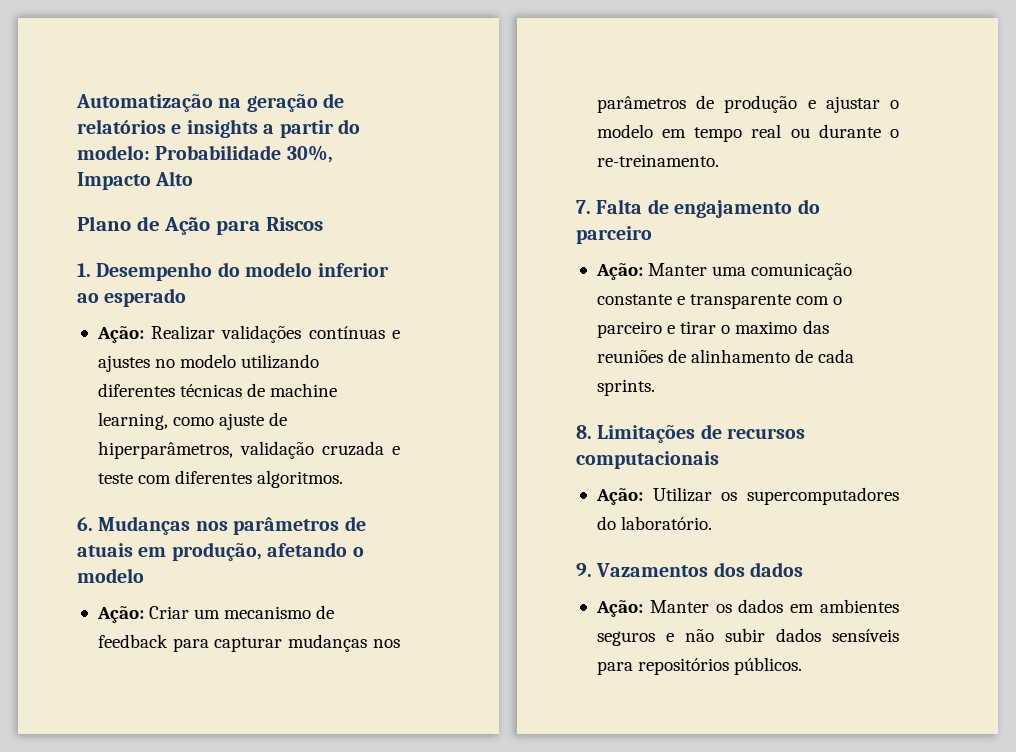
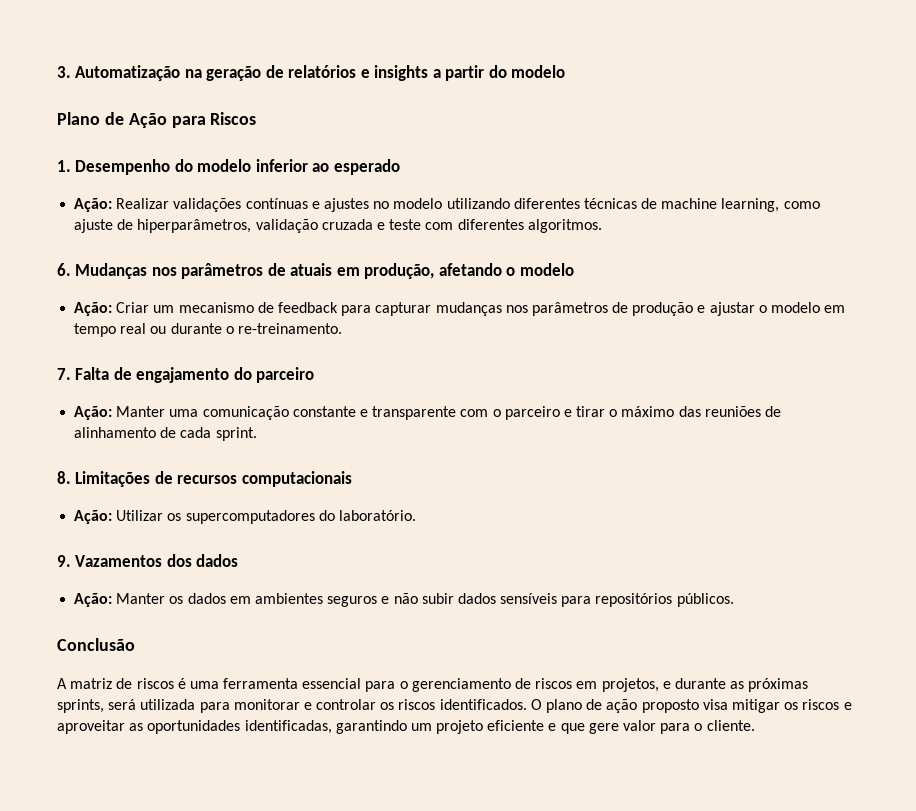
- Automatização na geração de relatórios e insights a partir do modelo: Probabilidade 30%, Impacto Alto
+ 3. Automatização na geração de relatórios e insights a partir do modelo
- Ação: Manter uma comunicação constante e transparente com o parceiro e tirar o maximo das reuniões de alinhamento de cada sprints.
+ Ação: Manter uma comunicação constante e transparente com o parceiro e tirar o máximo das reuniões de alinhamento de cada sprint.
+ Conclusão
+ A matriz de riscos é uma ferramenta essencial para o gerenciamento de riscos em projetos, e durante as próximas sprints, será utilizada para monitorar e controlar os riscos identificados. O plano de ação proposto visa mitigar os riscos e aproveitar as oportunidades identificadas, garantindo um projeto eficiente e que gere valor para o cliente.

